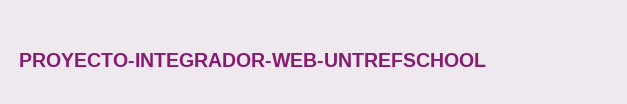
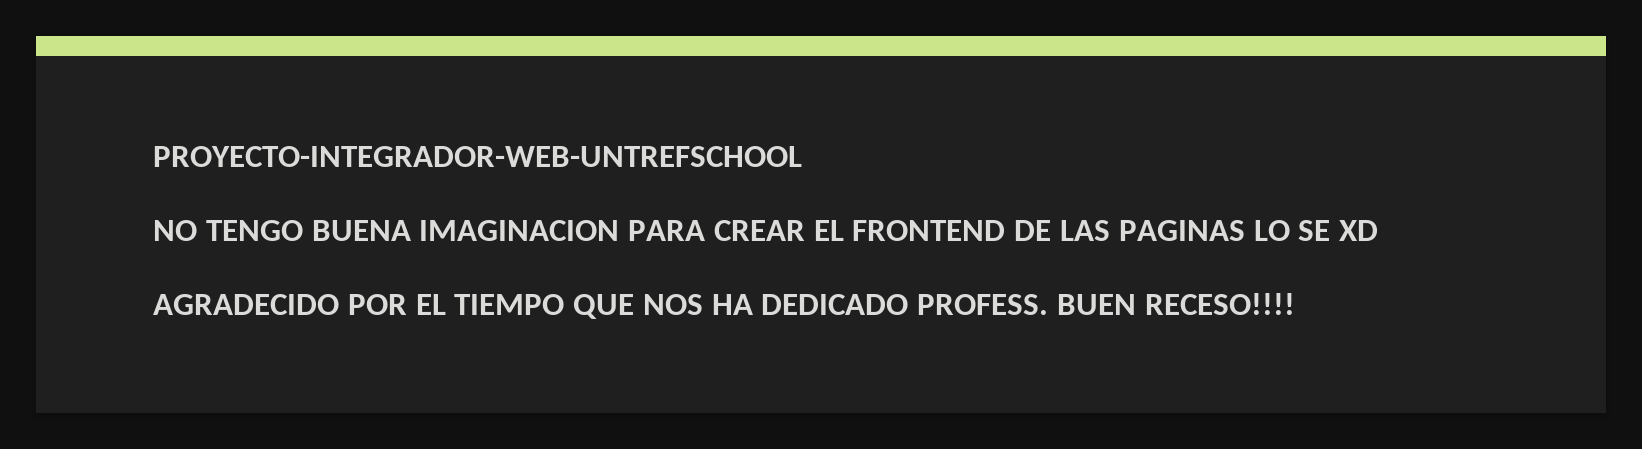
+ NO TENGO BUENA IMAGINACION PARA CREAR EL FRONTEND DE LAS PAGINAS LO SE XD
+ AGRADECIDO POR EL TIEMPO QUE NOS HA DEDICADO PROFESS. BUEN RECESO!!!!

